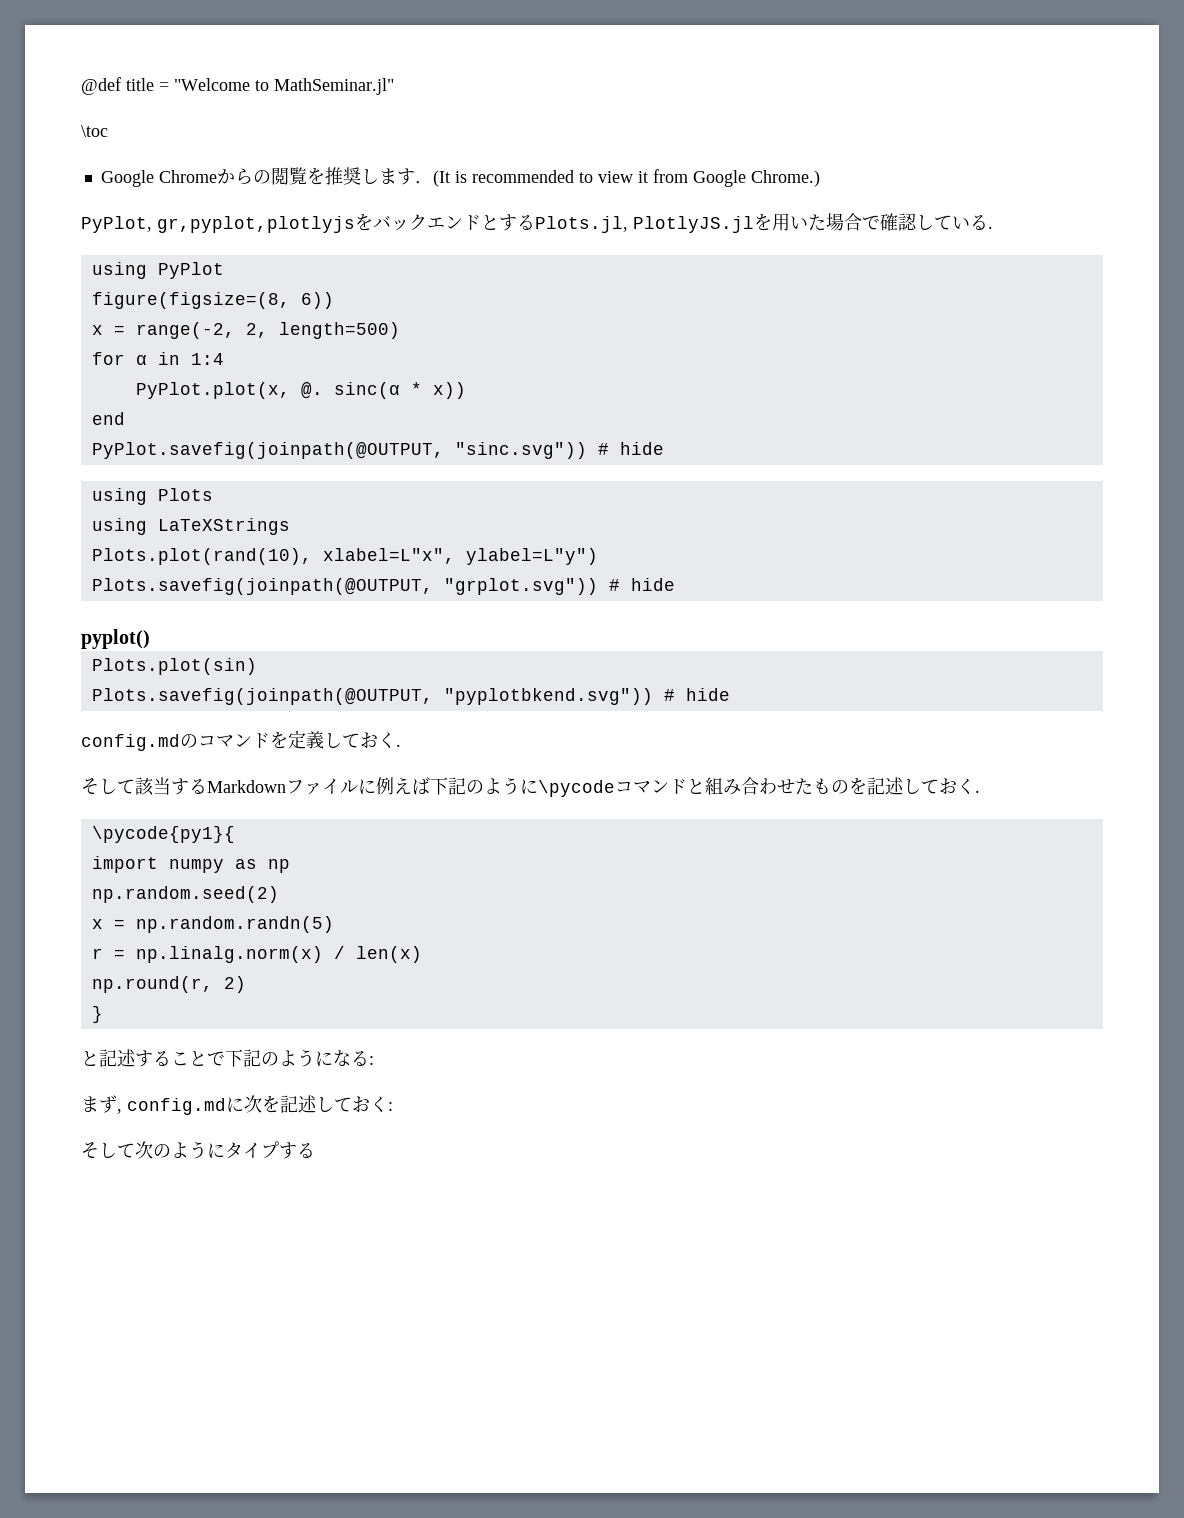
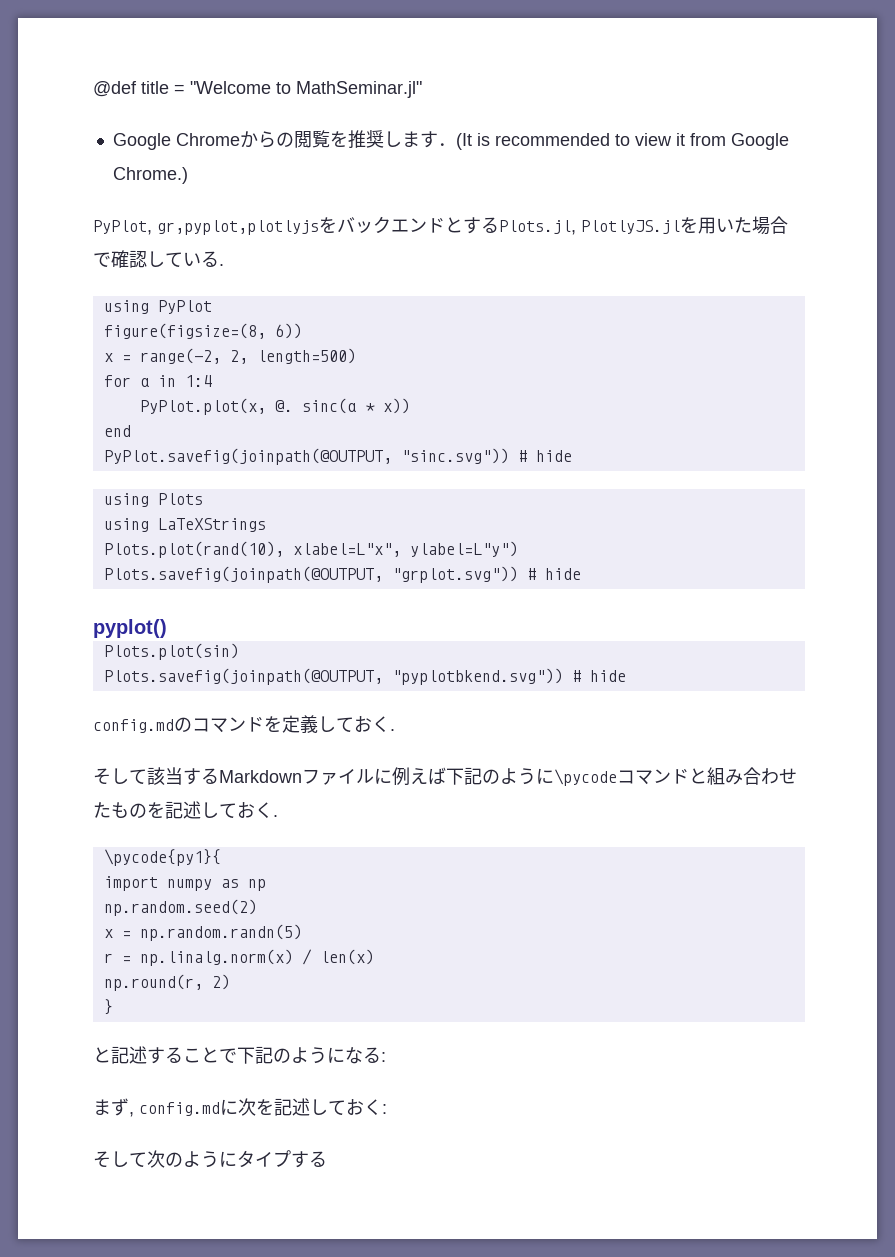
- \toc

